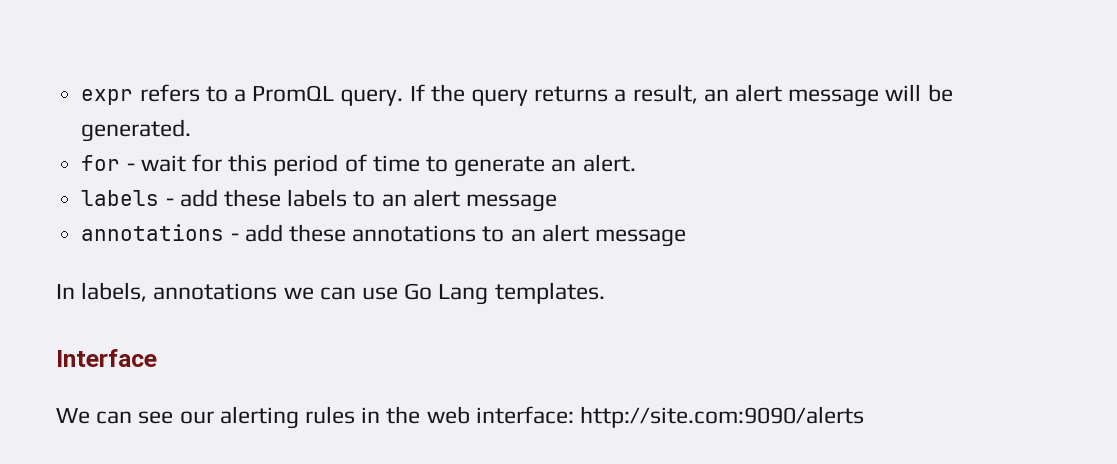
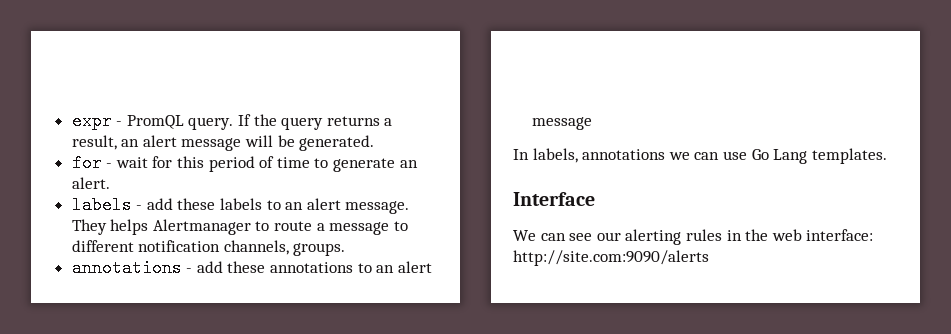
- expr refers to a PromQL query.
+ expr - PromQL query.
- labels - add these labels to an alert message
+ labels - add these labels to an alert message. They helps Alertmanager to route a message to different notification channels, groups.

